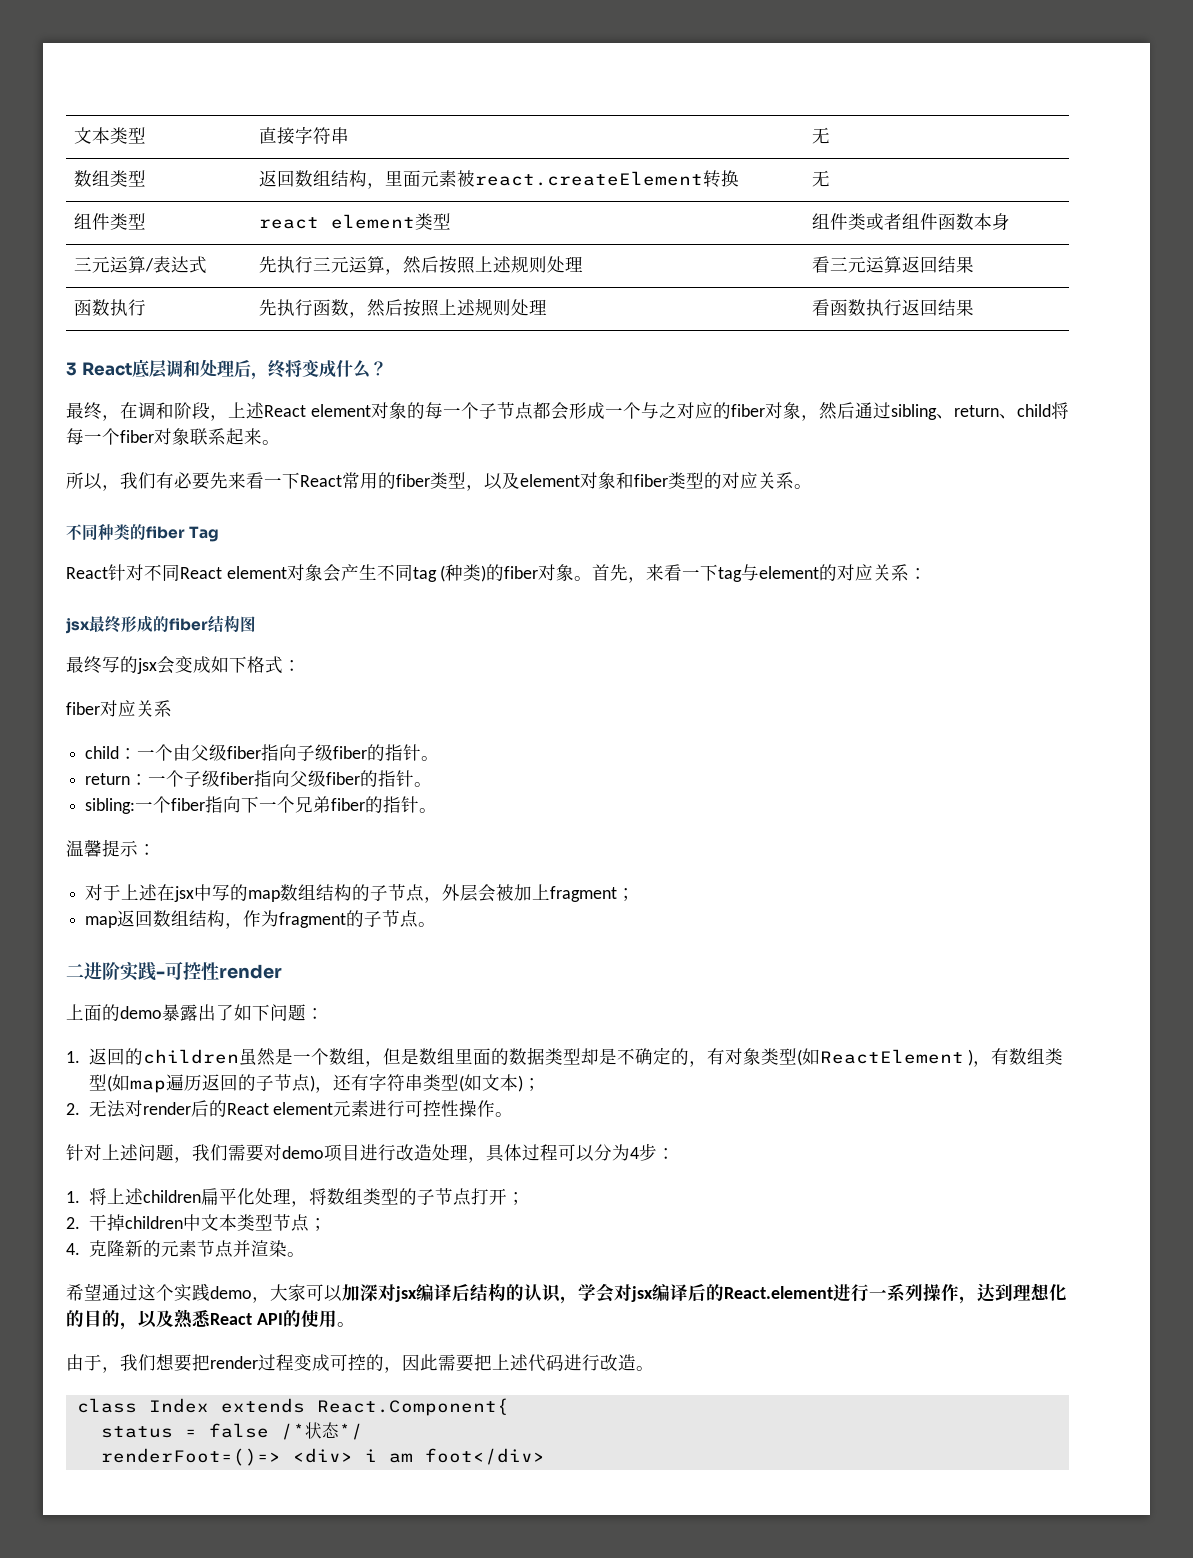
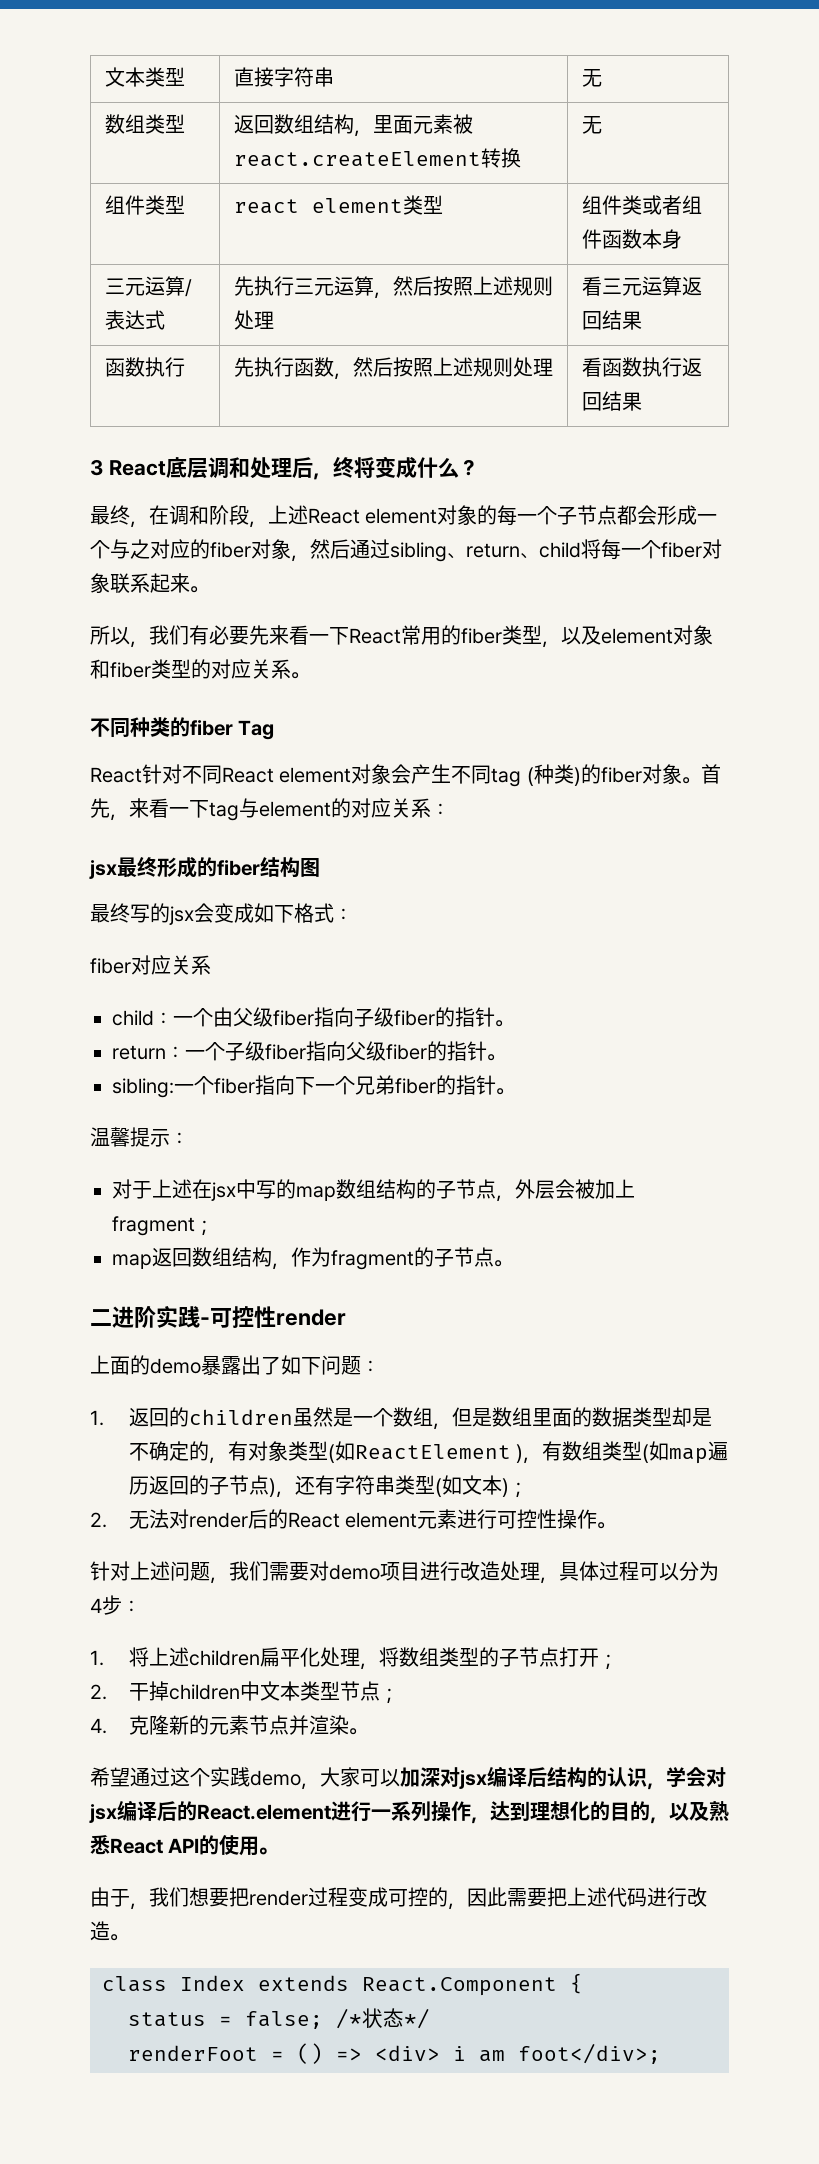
- class Index extends React.Component{
+ class Index extends React.Component {
- status = false /*状态*/
+ status = false; /*状态*/
- renderFoot=()=> <div> i am foot</div>
+ renderFoot = () => <div> i am foot</div>;

